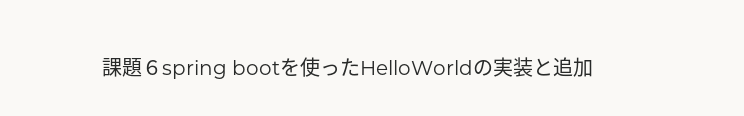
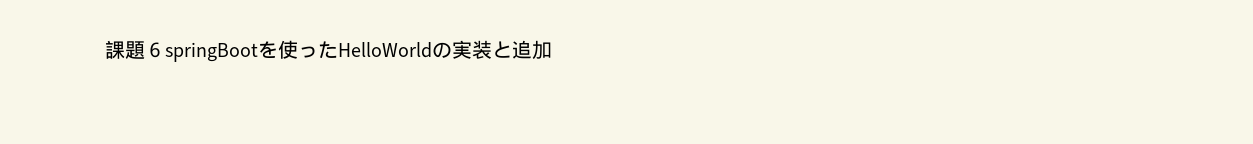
- 課題６spring bootを使ったHelloWorldの実装と追加
+ 課題６springBootを使ったHelloWorldの実装と追加

